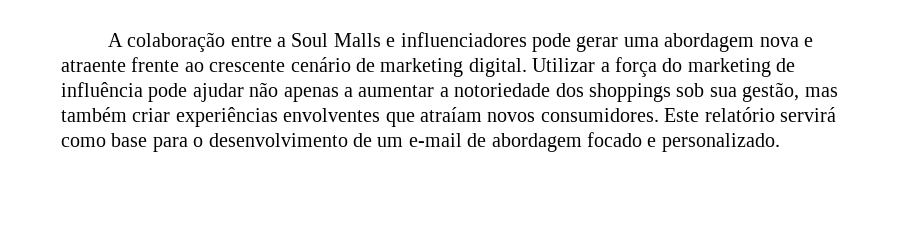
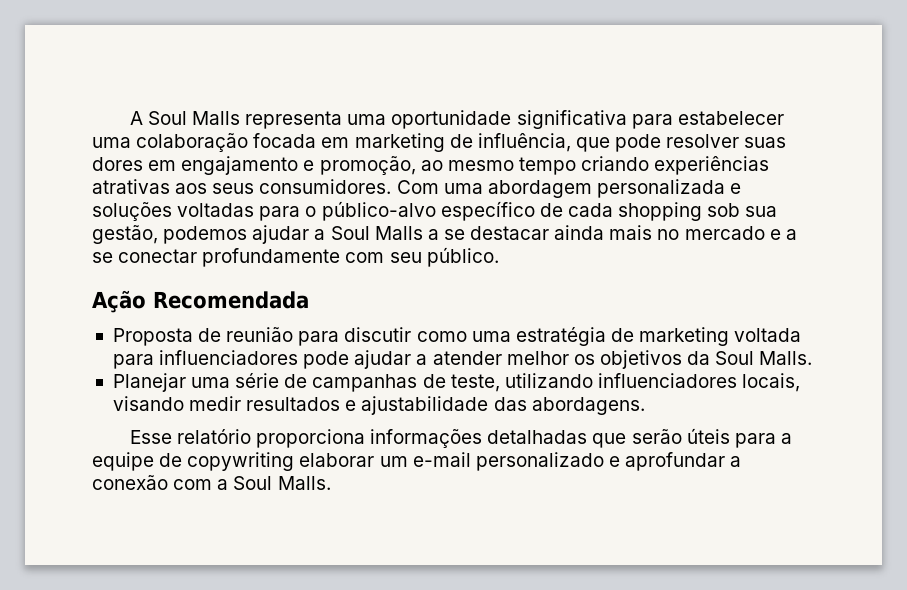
- A colaboração entre a Soul Malls e influenciadores pode gerar uma abordagem nova e atraente frente ao crescente cenário de marketing digital. Utilizar a força do marketing de influência pode ajudar não apenas a aumentar a notoriedade dos shoppings sob sua gestão, mas também criar experiências envolventes que atraíam novos consumidores. Este relatório servirá como base para o desenvolvimento de um e-mail de abordagem focado e personalizado.
+ A Soul Malls representa uma oportunidade significativa para estabelecer uma colaboração focada em marketing de influência, que pode resolver suas dores em engajamento e promoção, ao mesmo tempo criando experiências atrativas aos seus consumidores. Com uma abordagem personalizada e soluções voltadas para o público-alvo específico de cada shopping sob sua gestão, podemos ajudar a Soul Malls a se destacar ainda mais no mercado e a se conectar profundamente com seu público.
+ Ação Recomendada
+ Proposta de reunião para discutir como uma estratégia de marketing voltada para influenciadores pode ajudar a atender melhor os objetivos da Soul Malls.
+ Planejar uma série de campanhas de teste, utilizando influenciadores locais, visando medir resultados e ajustabilidade das abordagens.
+ Esse relatório proporciona informações detalhadas que serão úteis para a equipe de copywriting elaborar um e-mail personalizado e aprofundar a conexão com a Soul Malls.

